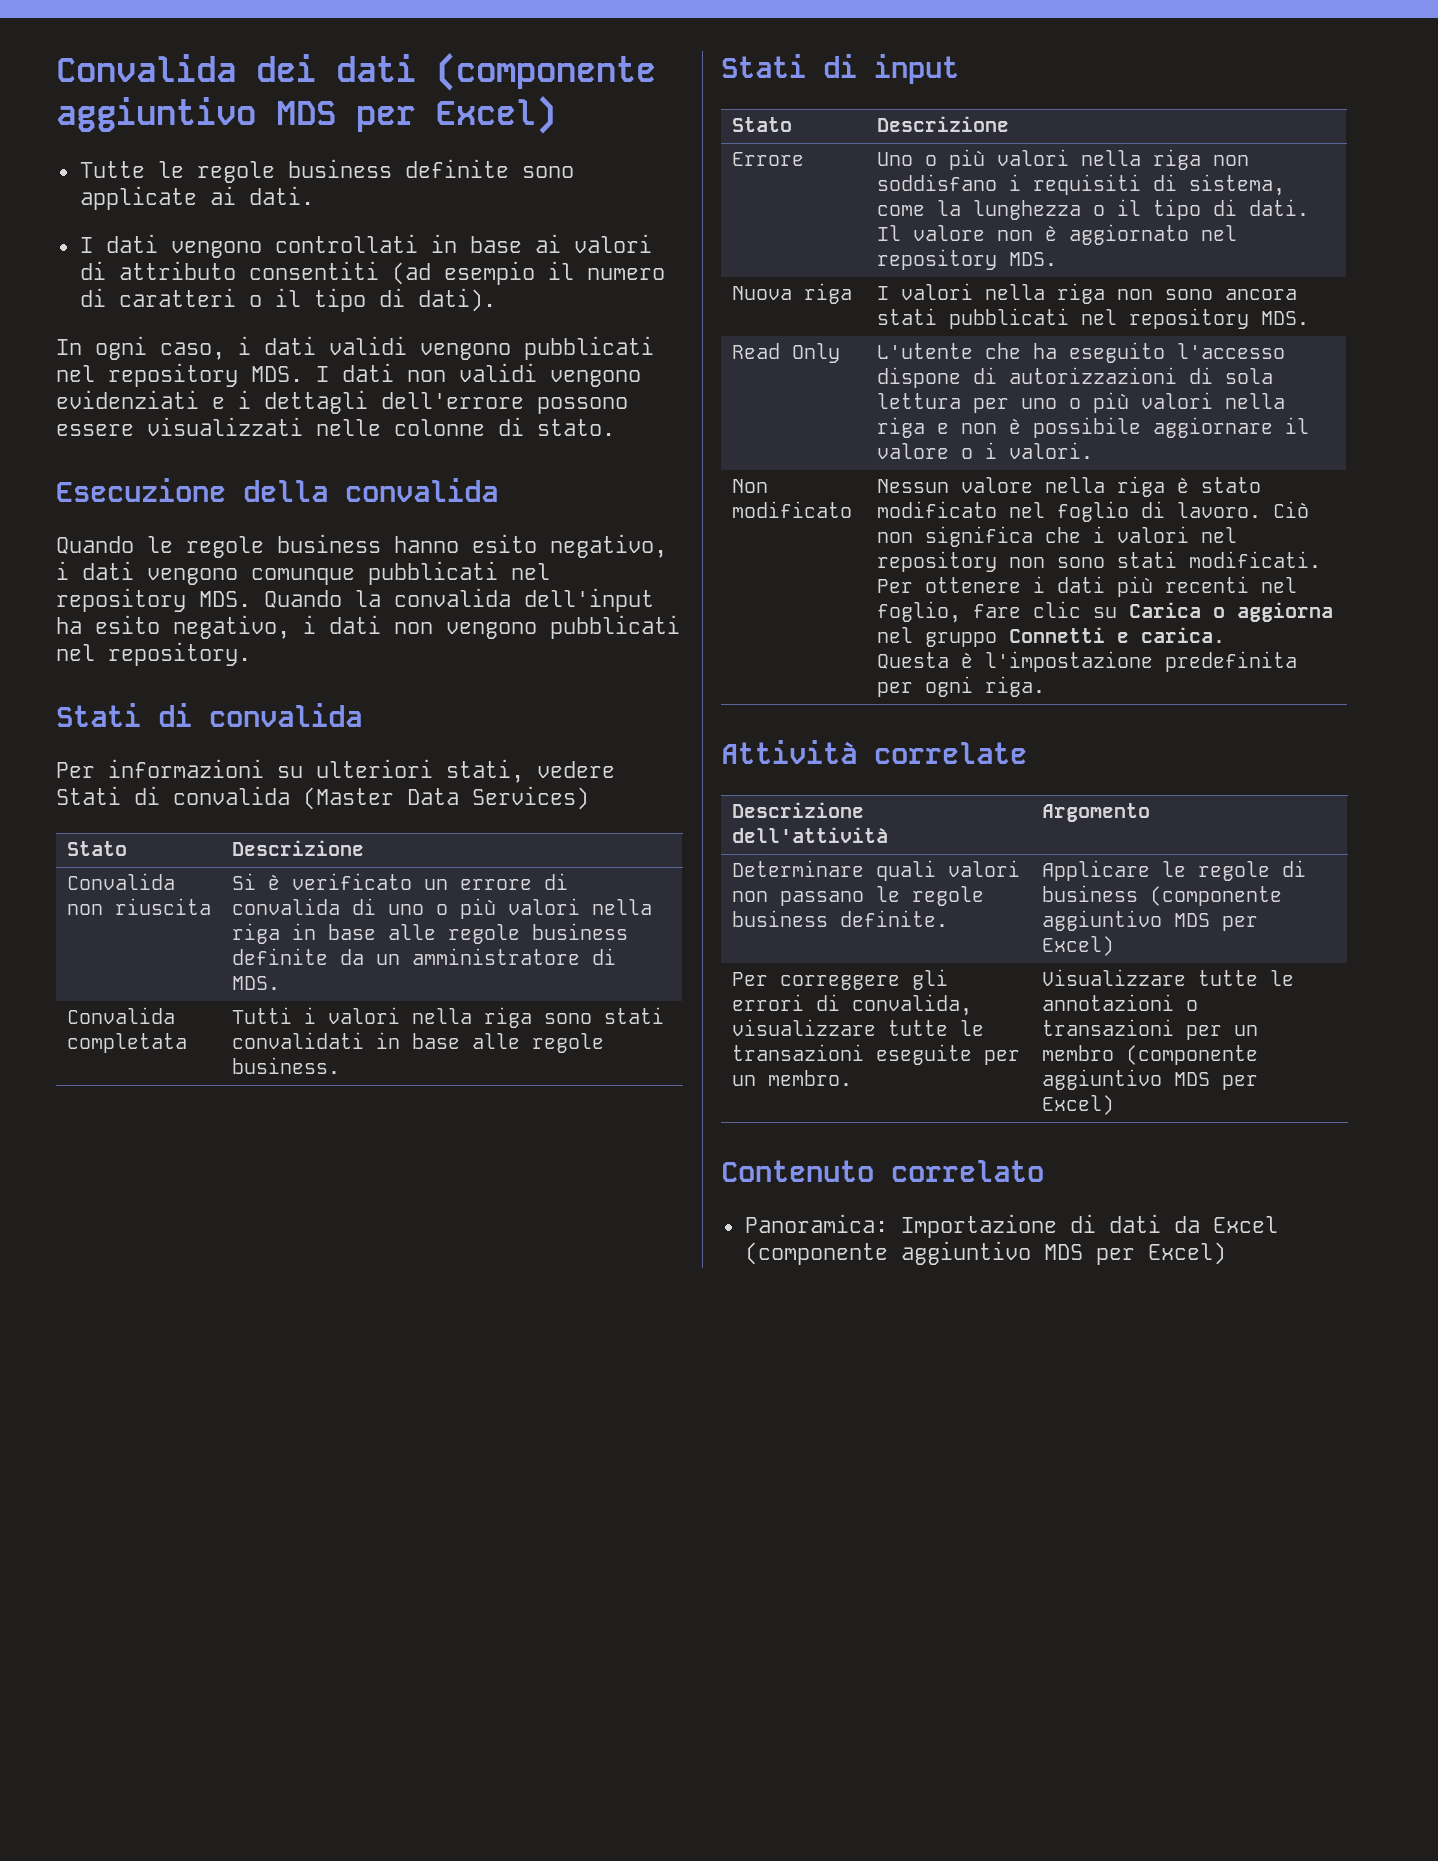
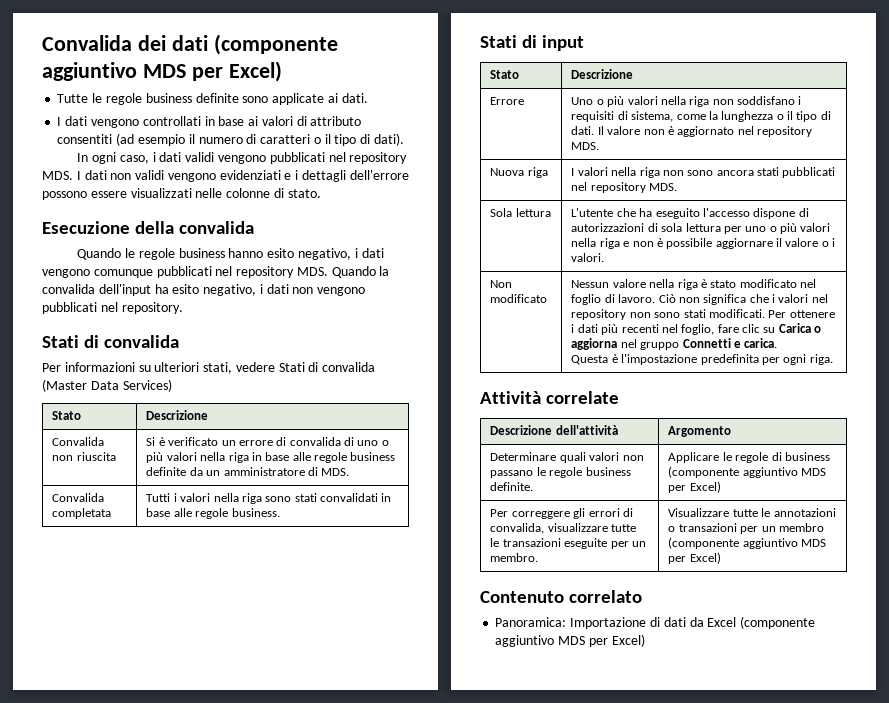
- Read Only | L'utente che ha eseguito l'accesso dispone di autorizzazioni di sola lettura per uno o più valori nella riga e non è possibile aggiornare il valore o i valori.
+ Sola lettura | L'utente che ha eseguito l'accesso dispone di autorizzazioni di sola lettura per uno o più valori nella riga e non è possibile aggiornare il valore o i valori.

